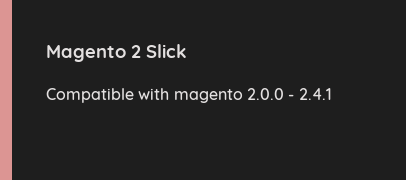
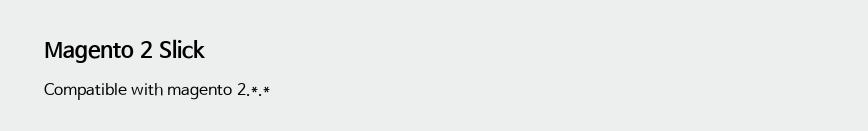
- Compatible with magento 2.0.0 - 2.4.1
+ Compatible with magento 2.*.*

